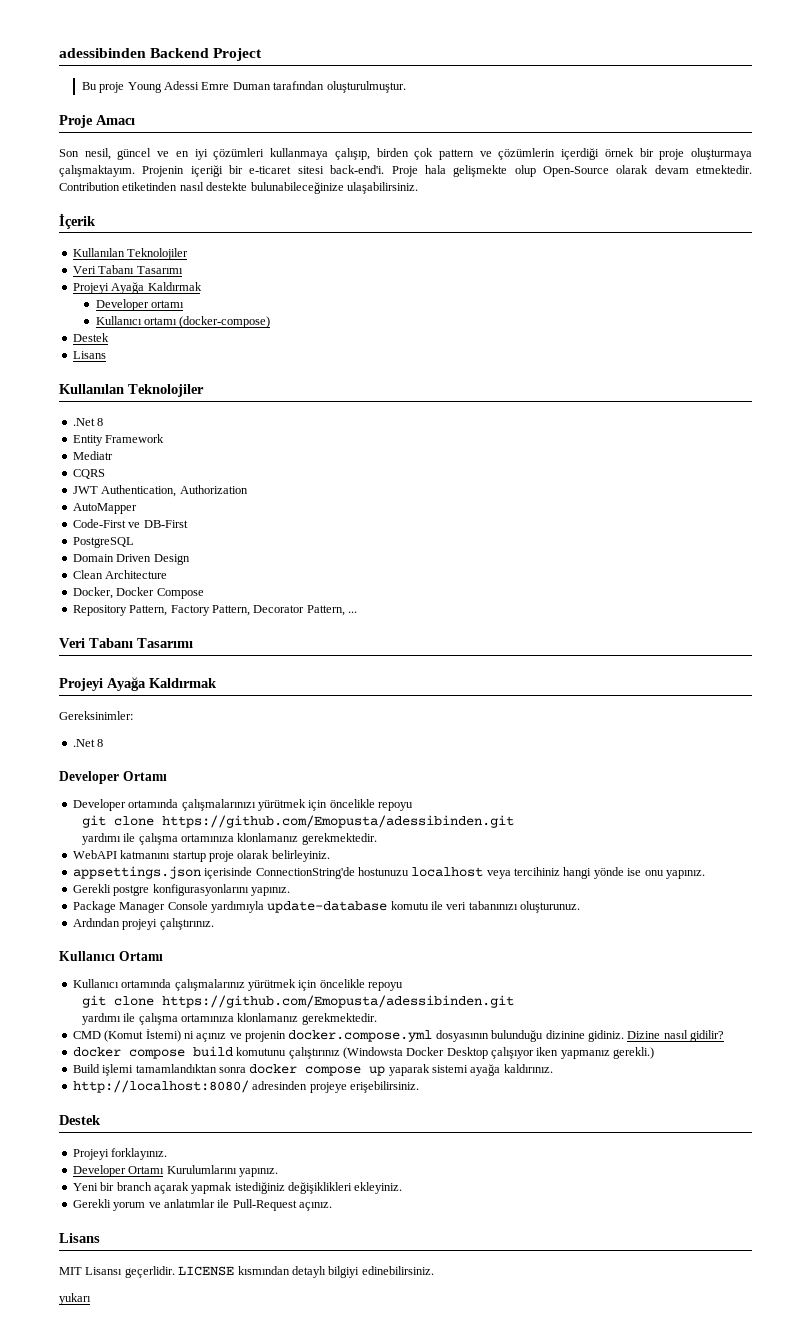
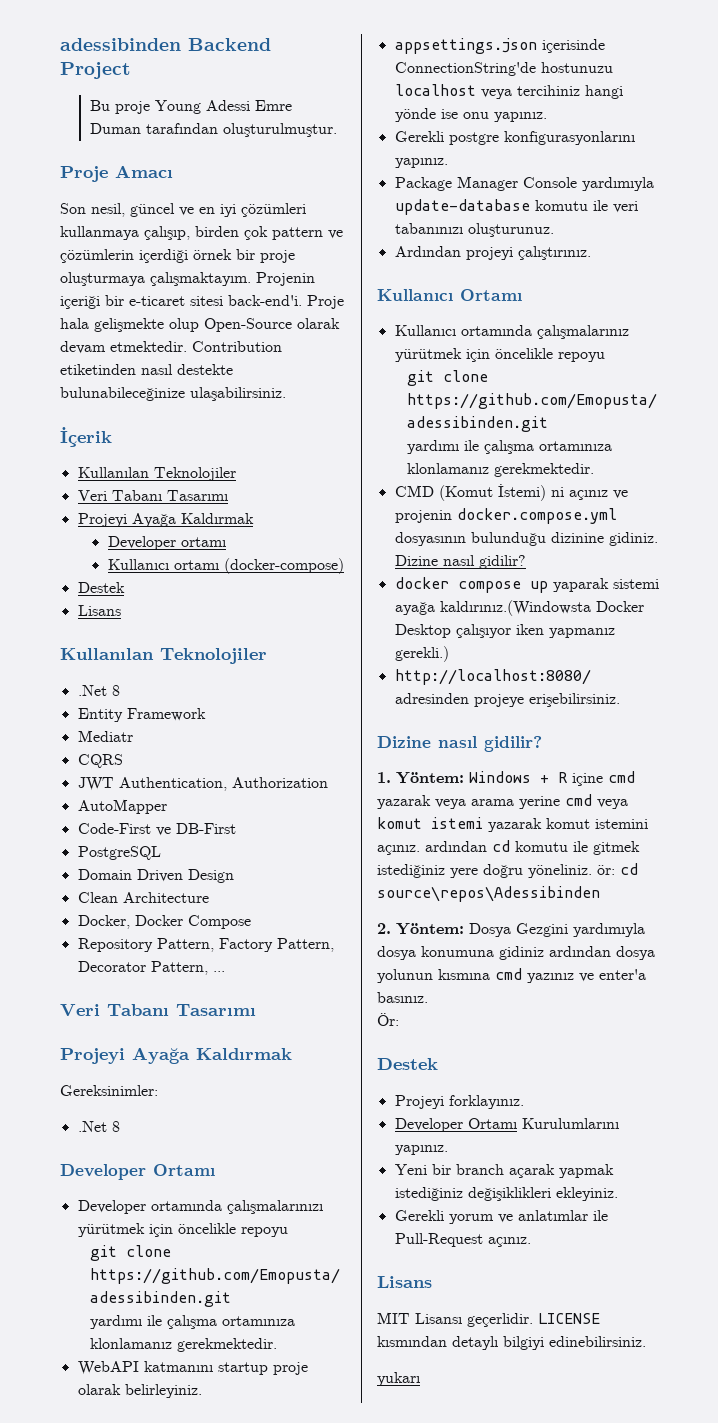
- docker compose build komutunu çalıştırınız (Windowsta Docker Desktop çalışıyor iken yapmanız gerekli.)
+ docker compose up yaparak sistemi ayağa kaldırınız.(Windowsta Docker Desktop çalışıyor iken yapmanız gerekli.)
- Build işlemi tamamlandıktan sonra docker compose up yaparak sistemi ayağa kaldırınız.
  http://localhost:8080/ adresinden projeye erişebilirsiniz.
+ Dizine nasıl gidilir?
+ 1. Yöntem: Windows + R içine cmd yazarak veya arama yerine cmd veya komut istemi yazarak komut istemini açınız. ardından cd komutu ile gitmek istediğiniz yere doğru yöneliniz. ör: cd source\repos\Adessibinden
+ 2. Yöntem: Dosya Gezgini yardımıyla dosya konumuna gidiniz ardından dosya yolunun kısmına cmd yazınız ve enter'a basınız.
+ Ör:

